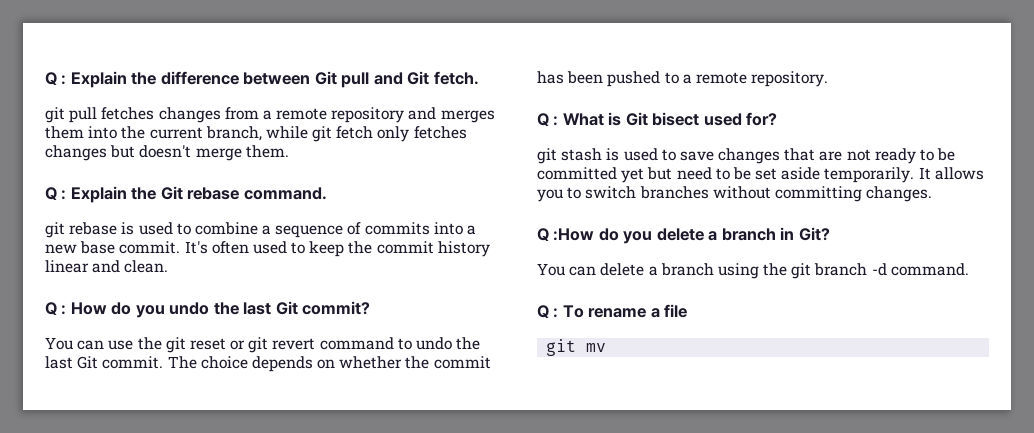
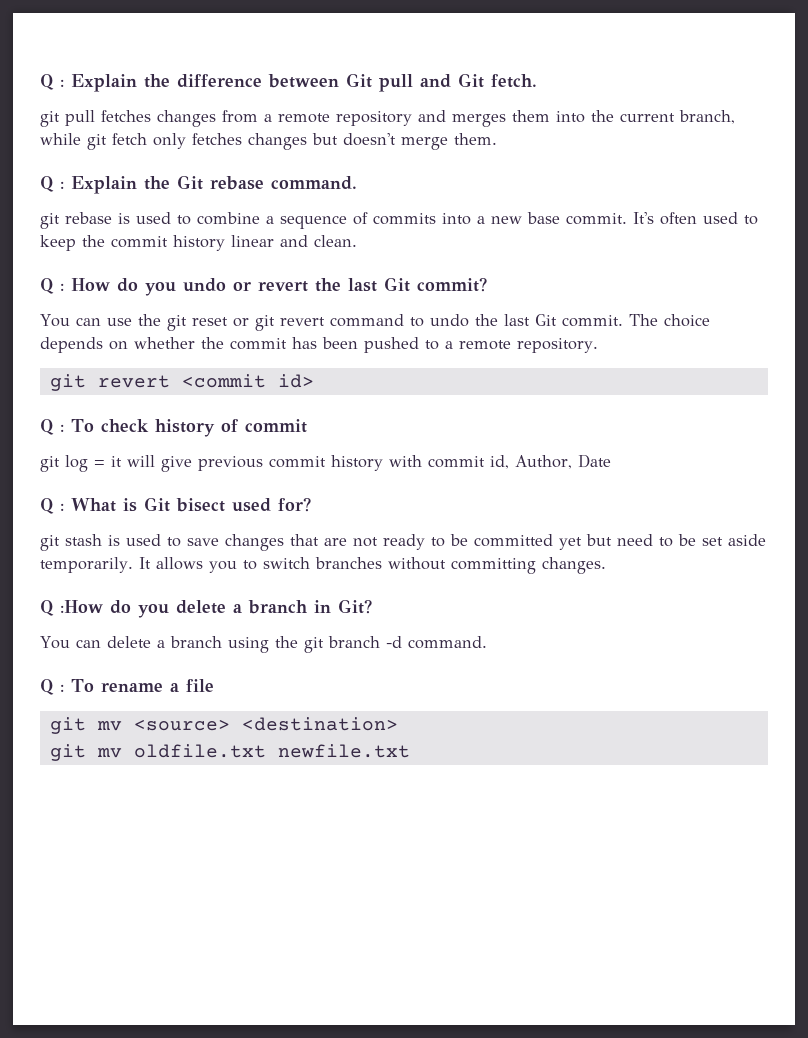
- Q : How do you undo the last Git commit?
+ Q : How do you undo or revert the last Git commit?
+ git revert <commit id>
+ Q : To check history of commit
+ git log = it will give previous commit history with commit id, Author, Date
- git mv
+ git mv <source> <destination>
+ git mv oldfile.txt newfile.txt

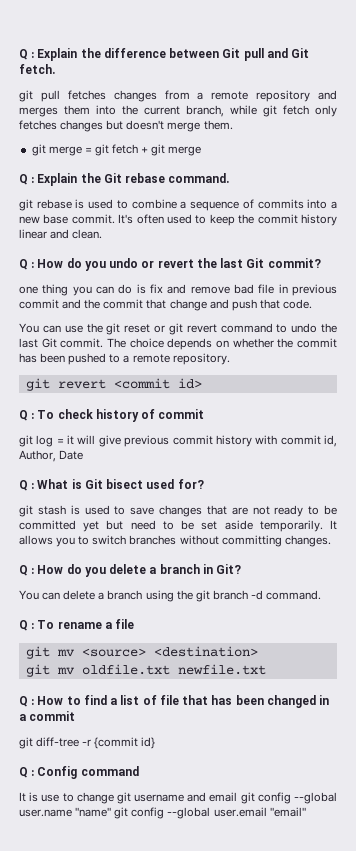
+ git merge = git fetch + git merge
+ one thing you can do is fix and remove bad file in previous commit and the commit that change and push that code.
- Q :How do you delete a branch in Git?
+ Q : How do you delete a branch in Git?
+ Q : How to find a list of file that has been changed in a commit
+ git diff-tree -r {commit id}
+ Q : Config command
+ It is use to change git username and email git config --global user.name "name" git config --global user.email "email"

